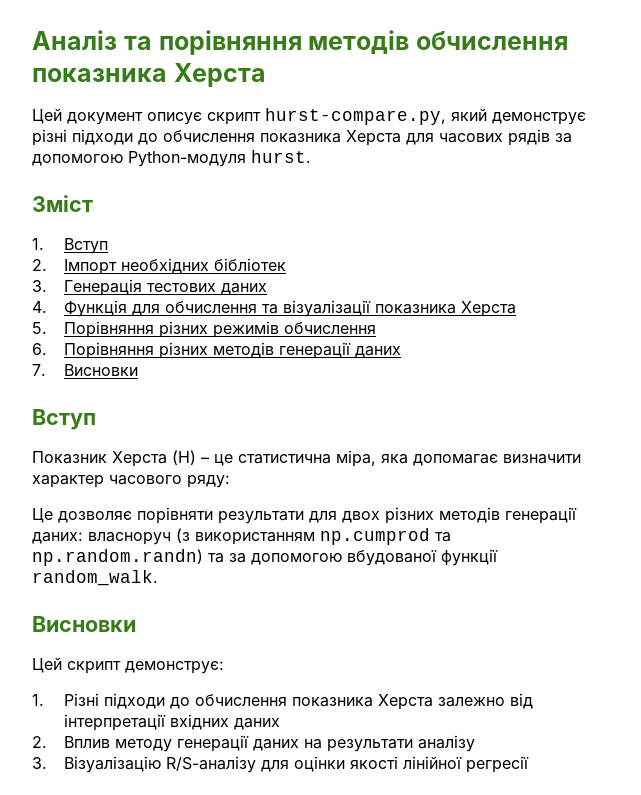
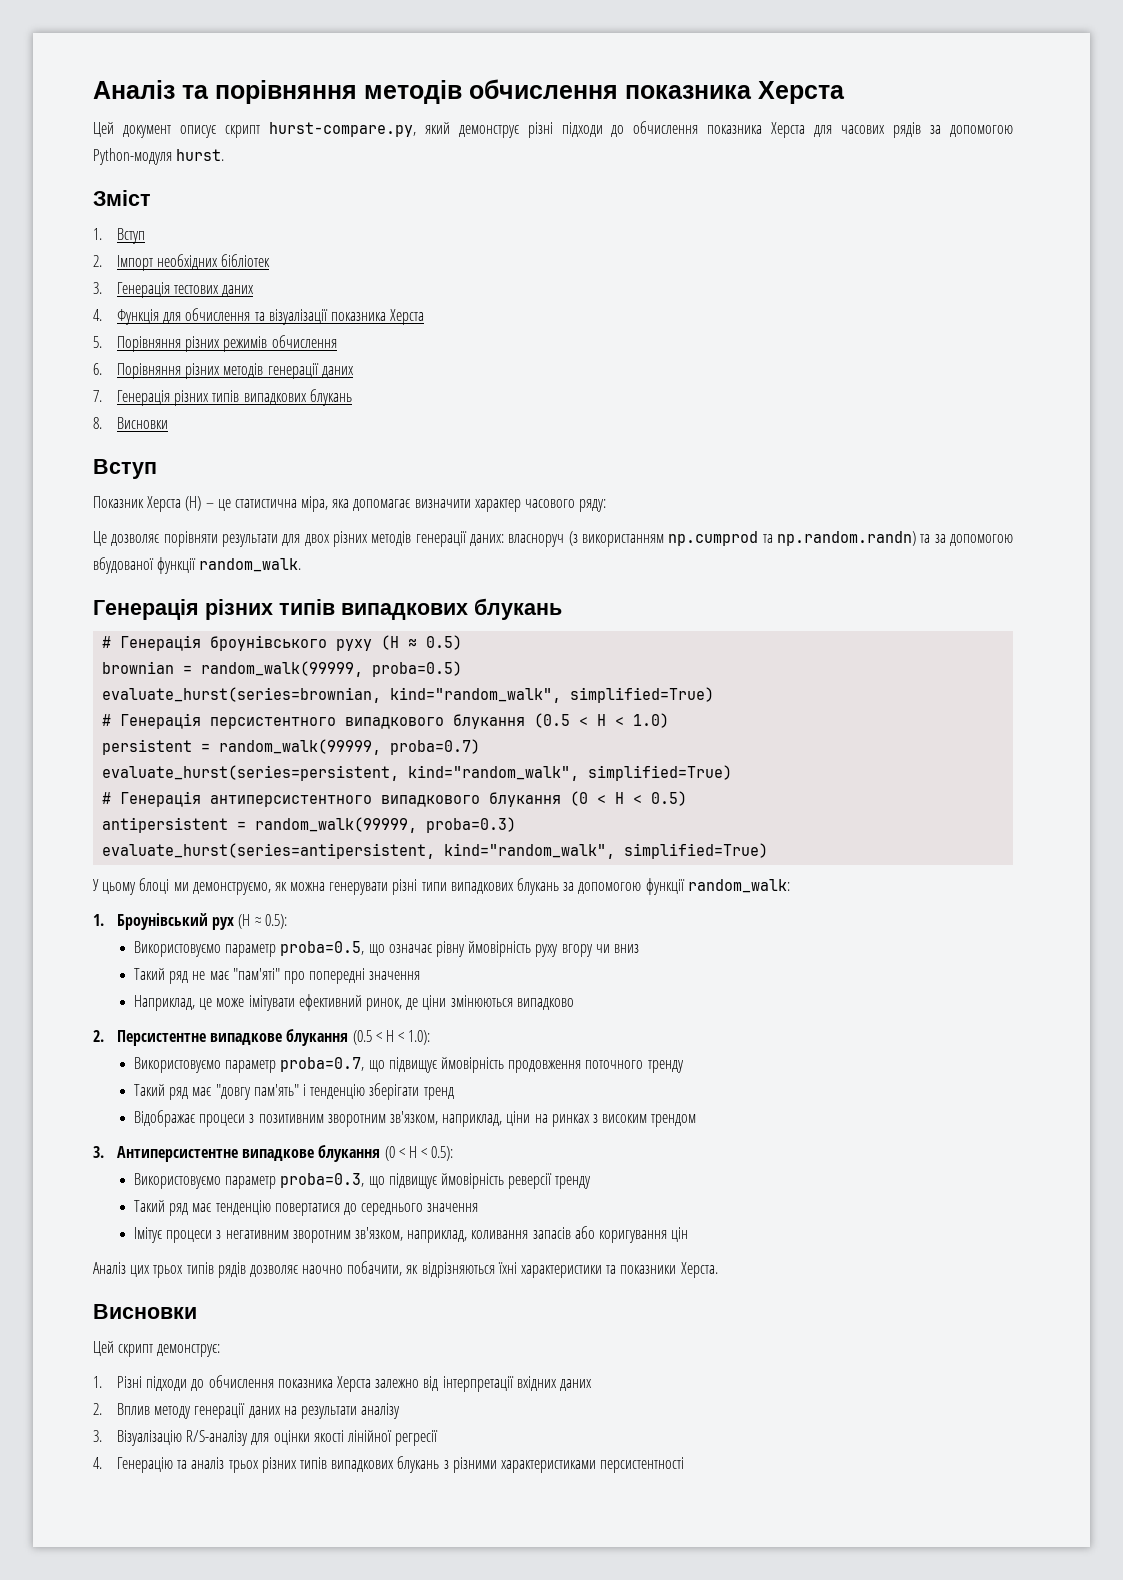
- 7. Висновки
+ 7. Генерація різних типів випадкових блукань
+ 8. Висновки
  Це дозволяє порівняти результати для двох різних методів генерації даних: власноруч (з використанням np.cumprod та np.random.randn) та за допомогою вбудованої функції random_walk.
+ Генерація різних типів випадкових блукань
+ # Генерація броунівського руху (H ≈ 0.5)
+ brownian = random_walk(99999, proba=0.5)
+ evaluate_hurst(series=brownian, kind="random_walk", simplified=True)
+ # Генерація персистентного випадкового блукання (0.5 < H < 1.0)
+ persistent = random_walk(99999, proba=0.7)
+ evaluate_hurst(series=persistent, kind="random_walk", simplified=True)
+ # Генерація антиперсистентного випадкового блукання (0 < H < 0.5)
+ antipersistent = random_walk(99999, proba=0.3)
+ evaluate_hurst(series=antipersistent, kind="random_walk", simplified=True)
+ У цьому блоці ми демонструємо, як можна генерувати різні типи випадкових блукань за допомогою функції random_walk:
+ 1. Броунівський рух (H ≈ 0.5):
+ Використовуємо параметр proba=0.5, що означає рівну ймовірність руху вгору чи вниз
+ Такий ряд не має "пам'яті" про попередні значення
+ Наприклад, це може імітувати ефективний ринок, де ціни змінюються випадково
+ 2. Персистентне випадкове блукання (0.5 < H < 1.0):
+ Використовуємо параметр proba=0.7, що підвищує ймовірність продовження поточного тренду
+ Такий ряд має "довгу пам'ять" і тенденцію зберігати тренд
+ Відображає процеси з позитивним зворотним зв'язком, наприклад, ціни на ринках з високим трендом
+ 3. Антиперсистентне випадкове блукання (0 < H < 0.5):
+ Використовуємо параметр proba=0.3, що підвищує ймовірність реверсії тренду
+ Такий ряд має тенденцію повертатися до середнього значення
+ Імітує процеси з негативним зворотним зв'язком, наприклад, коливання запасів або коригування цін
+ Аналіз цих трьох типів рядів дозволяє наочно побачити, як відрізняються їхні характеристики та показники Херста.
+ 4. Генерацію та аналіз трьох різних типів випадкових блукань з різними характеристиками персистентності

